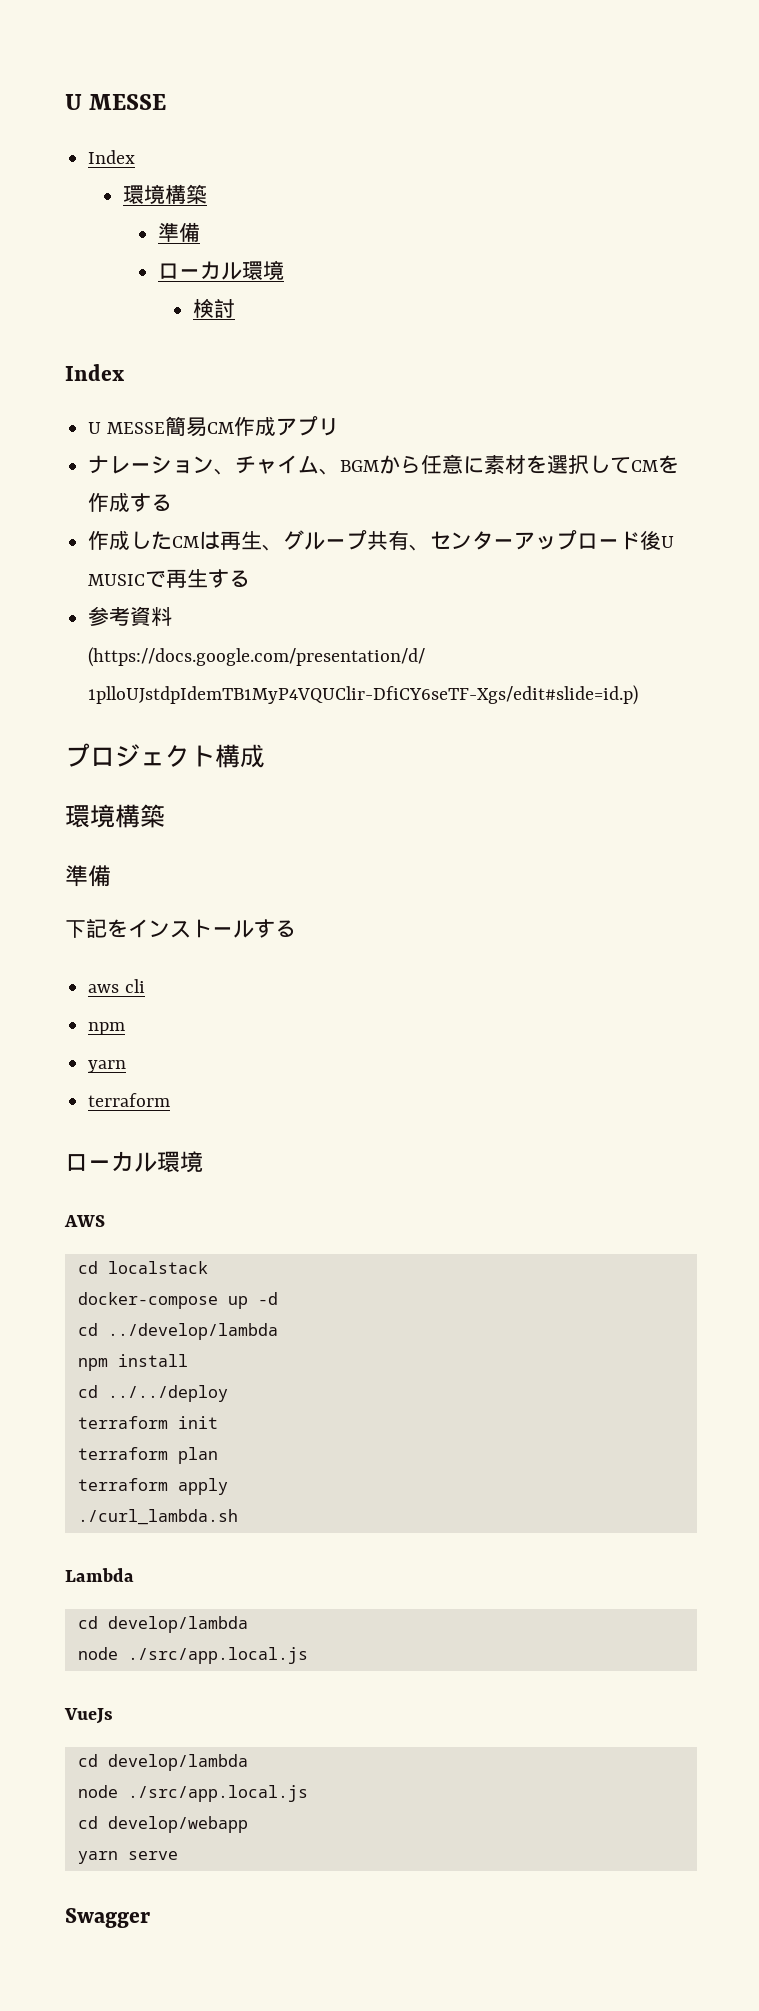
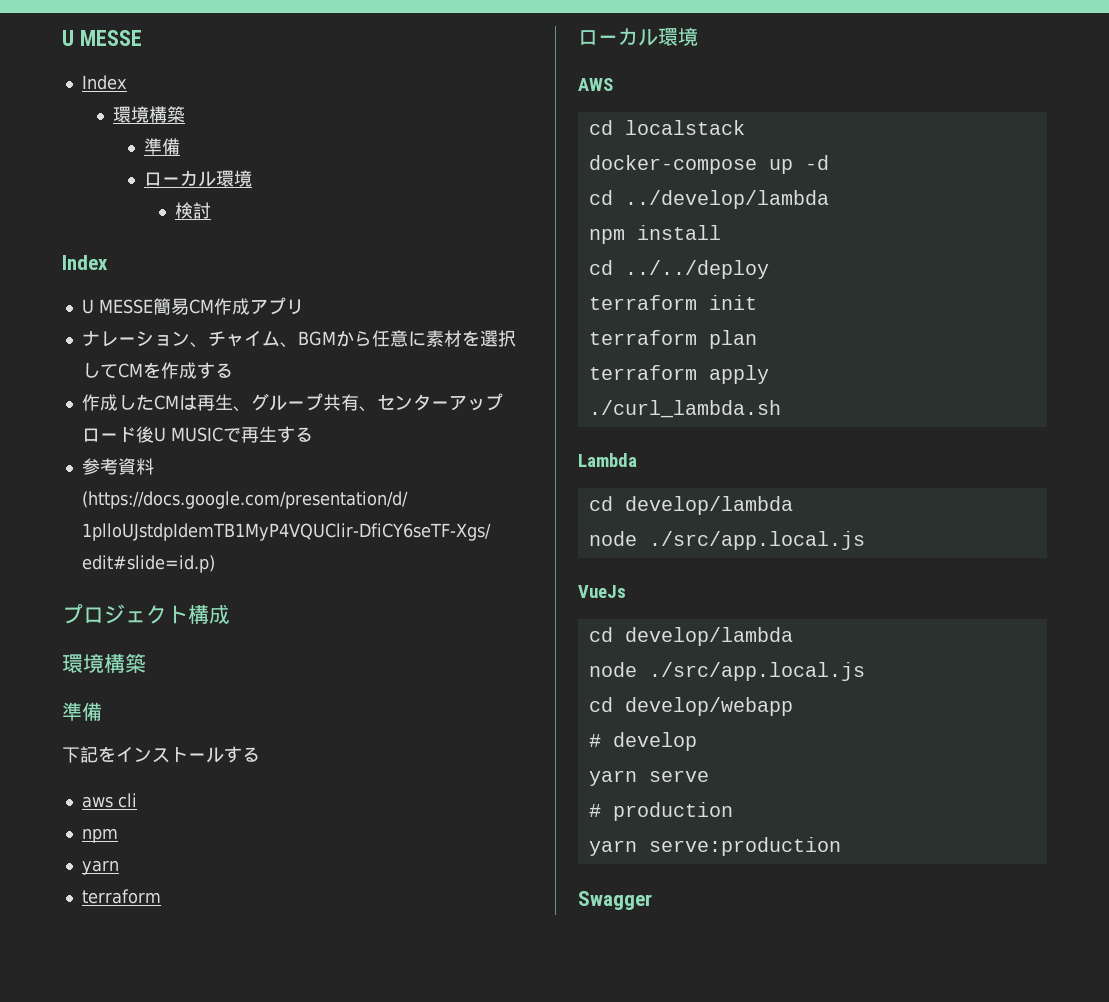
+ # develop
+ # production
+ yarn serve:production

